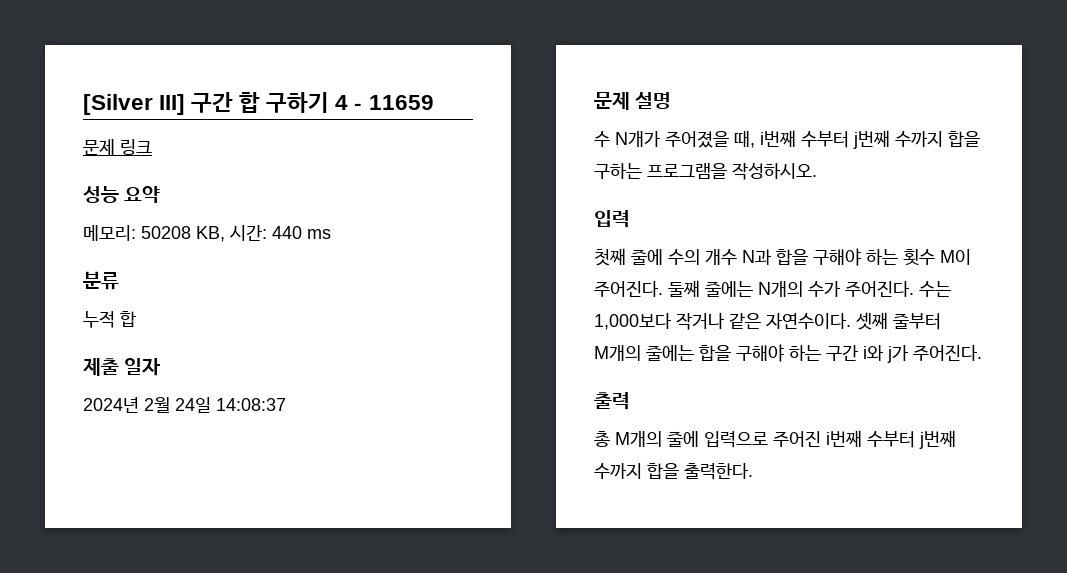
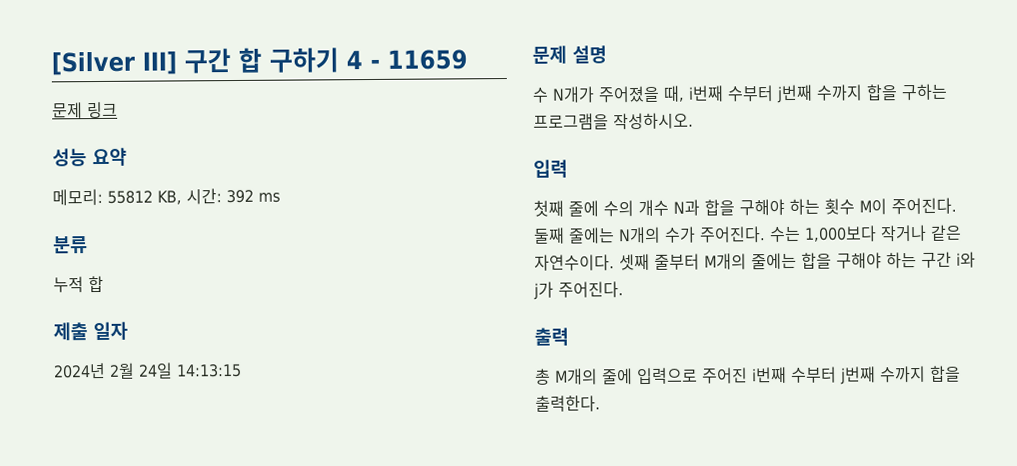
- 메모리: 50208 KB, 시간: 440 ms
+ 메모리: 55812 KB, 시간: 392 ms
- 2024년 2월 24일 14:08:37
+ 2024년 2월 24일 14:13:15

